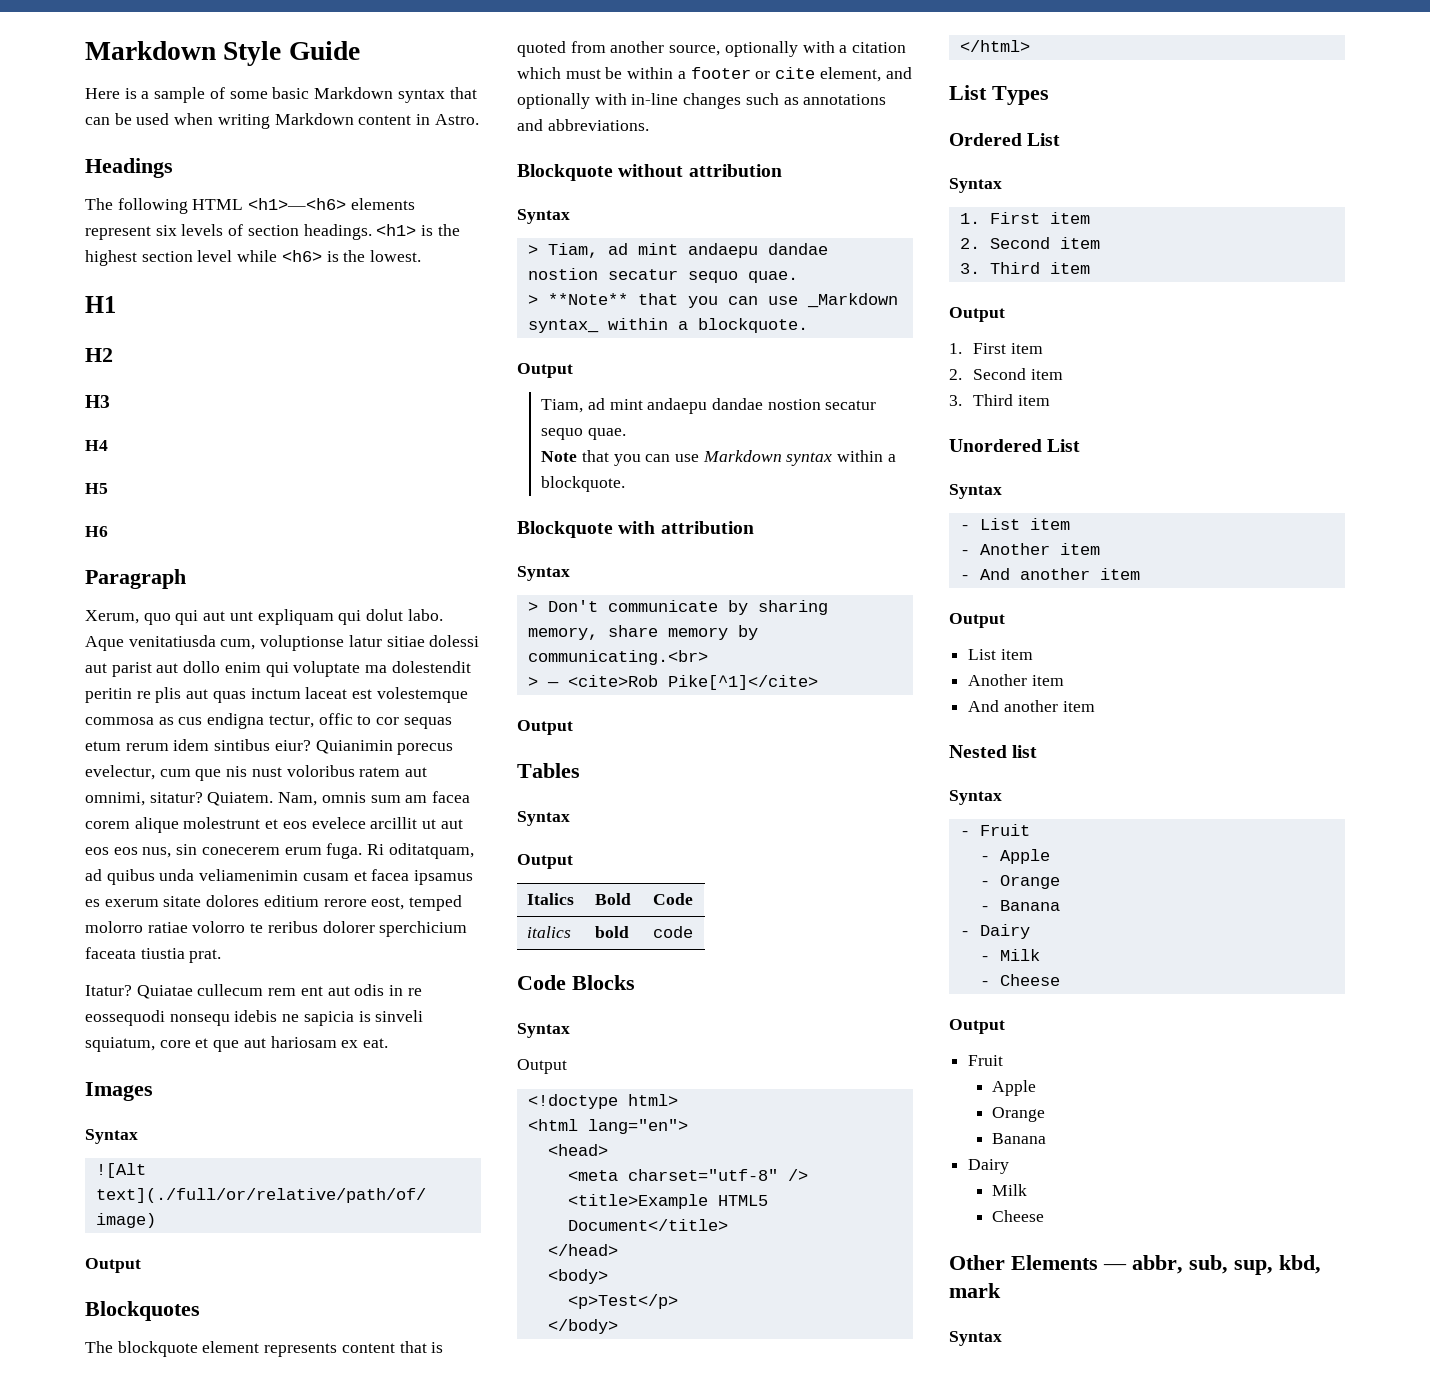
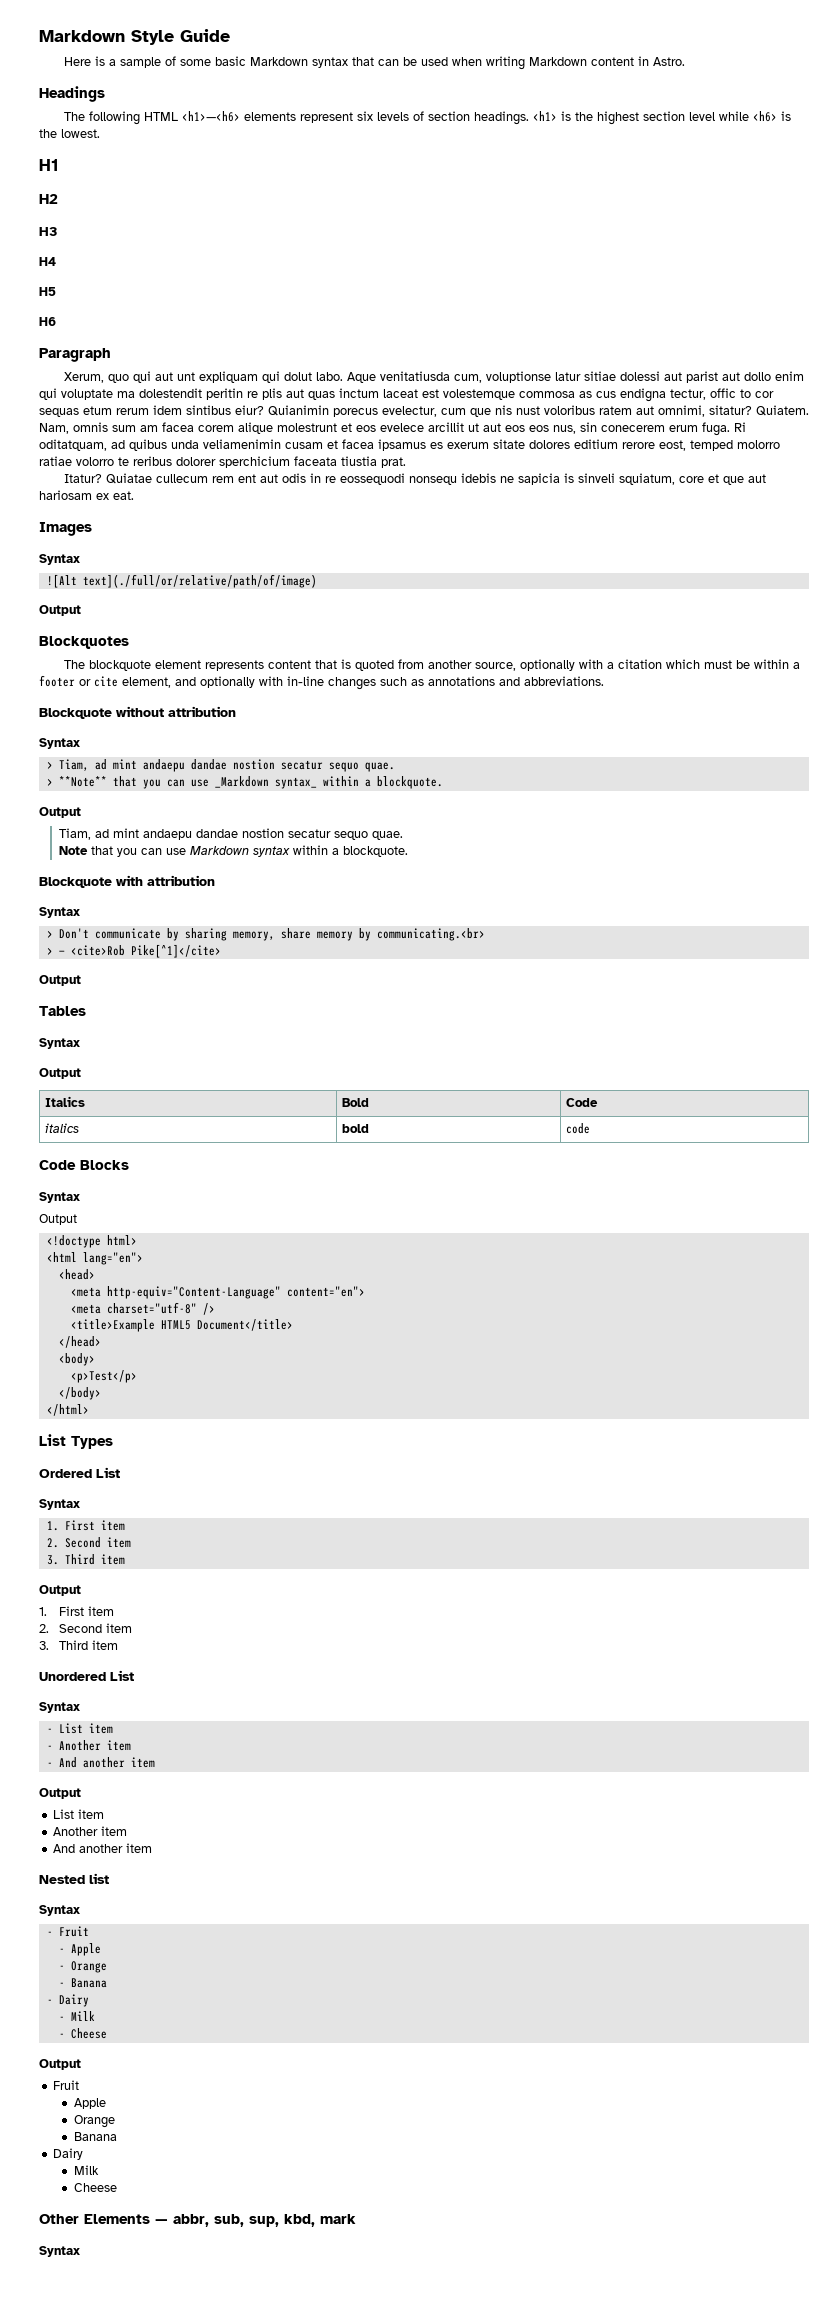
+ <meta http-equiv="Content-Language" content="en">

